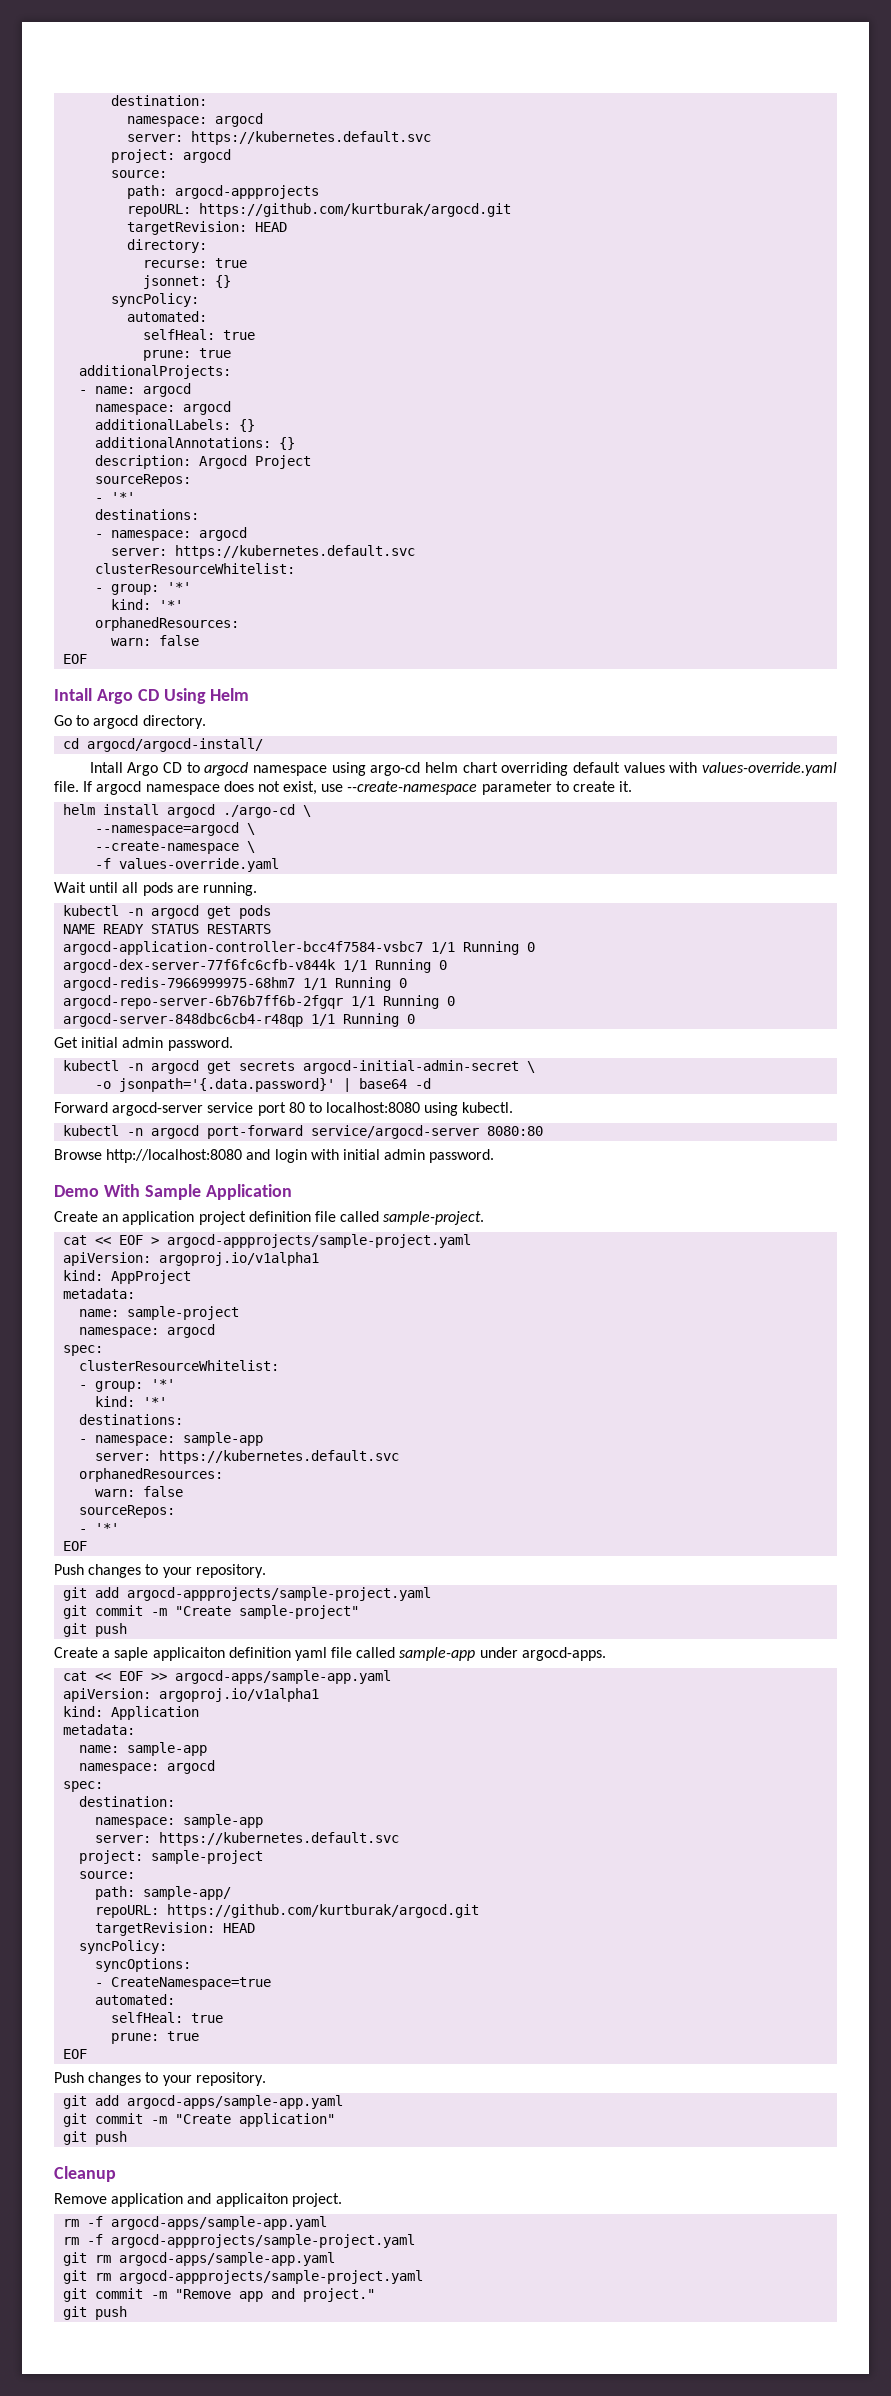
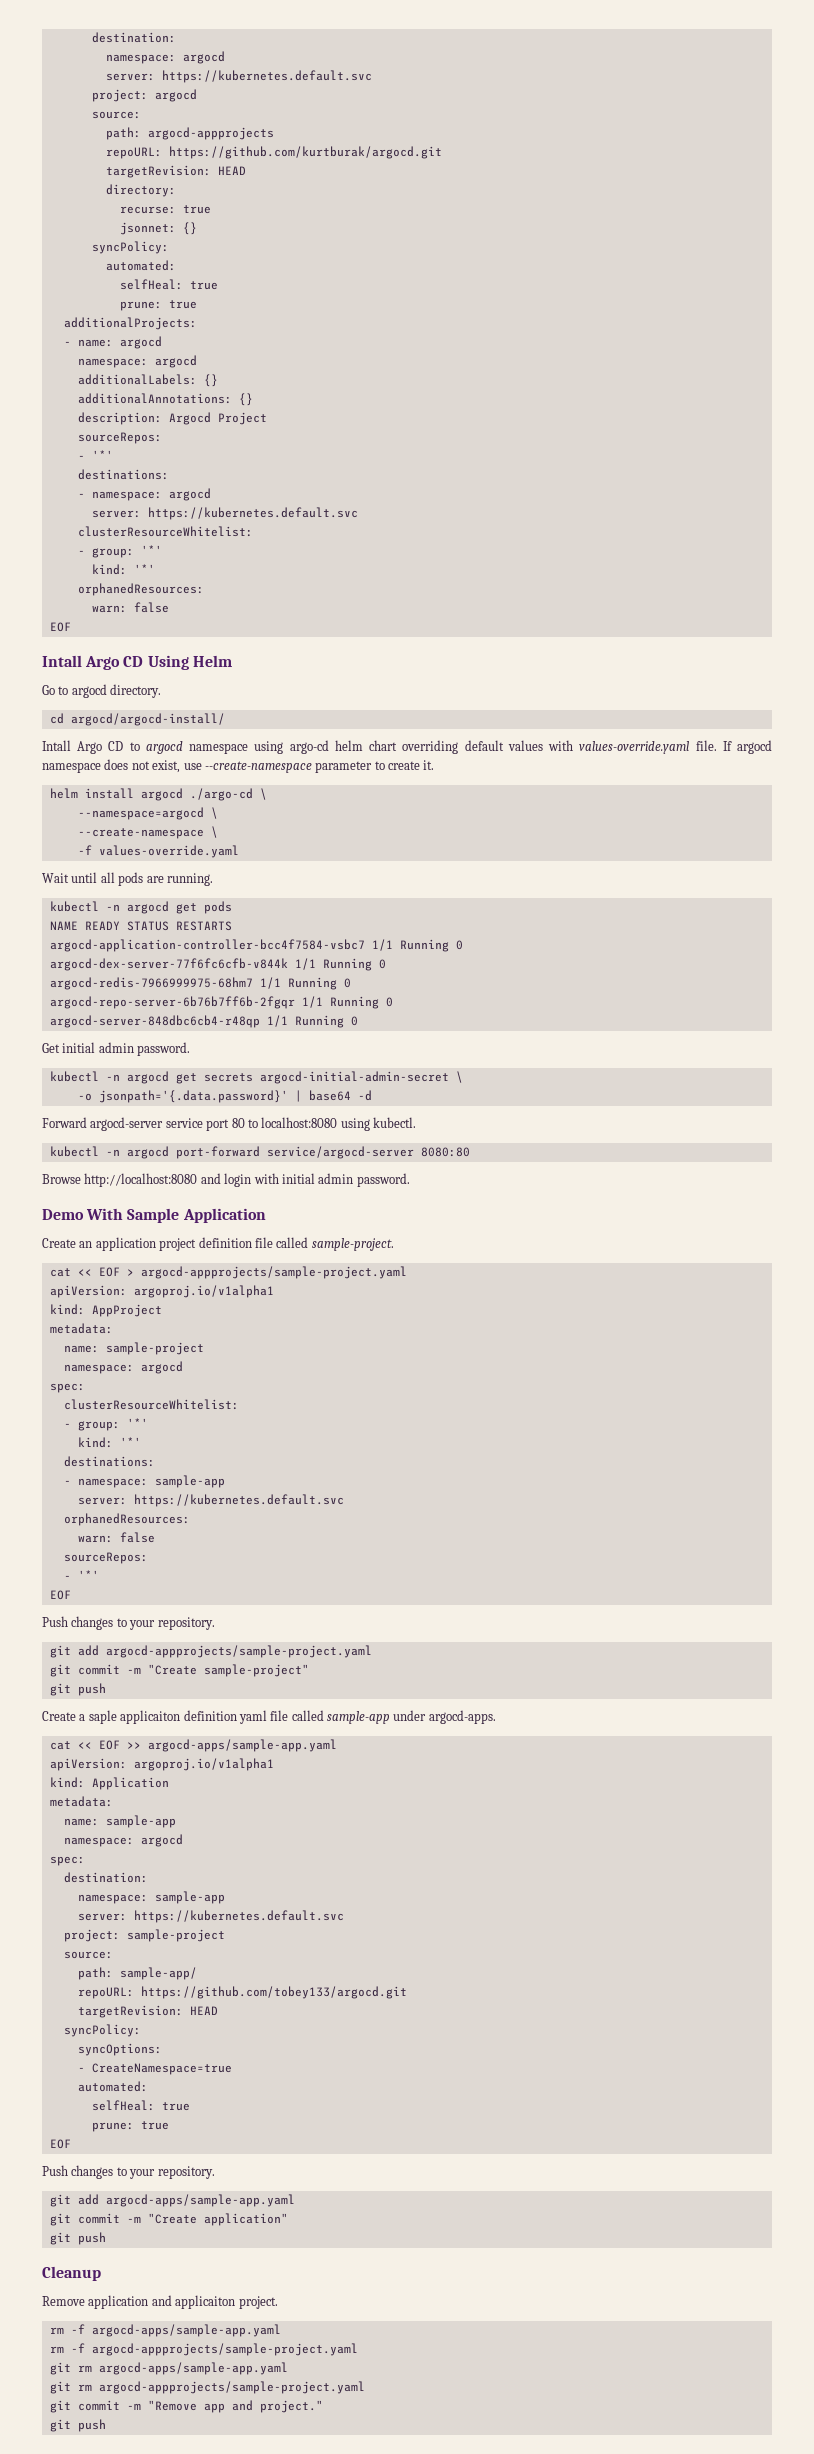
  path: sample-app/
- repoURL: https://github.com/kurtburak/argocd.git
+ repoURL: https://github.com/tobey133/argocd.git

